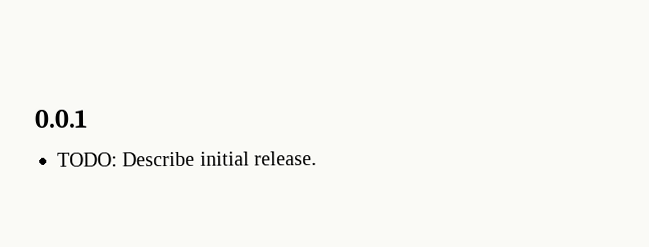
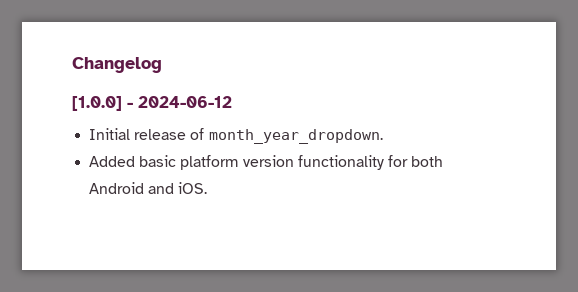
- 0.0.1
- TODO: Describe initial release.
+ Changelog
+ [1.0.0] - 2024-06-12
+ Initial release of month_year_dropdown.
+ Added basic platform version functionality for both Android and iOS.

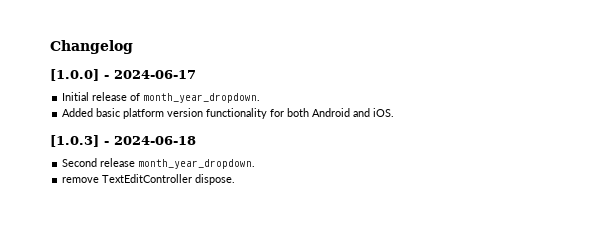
- [1.0.0] - 2024-06-12
+ [1.0.0] - 2024-06-17
+ [1.0.3] - 2024-06-18
+ Second release month_year_dropdown.
+ remove TextEditController dispose.

